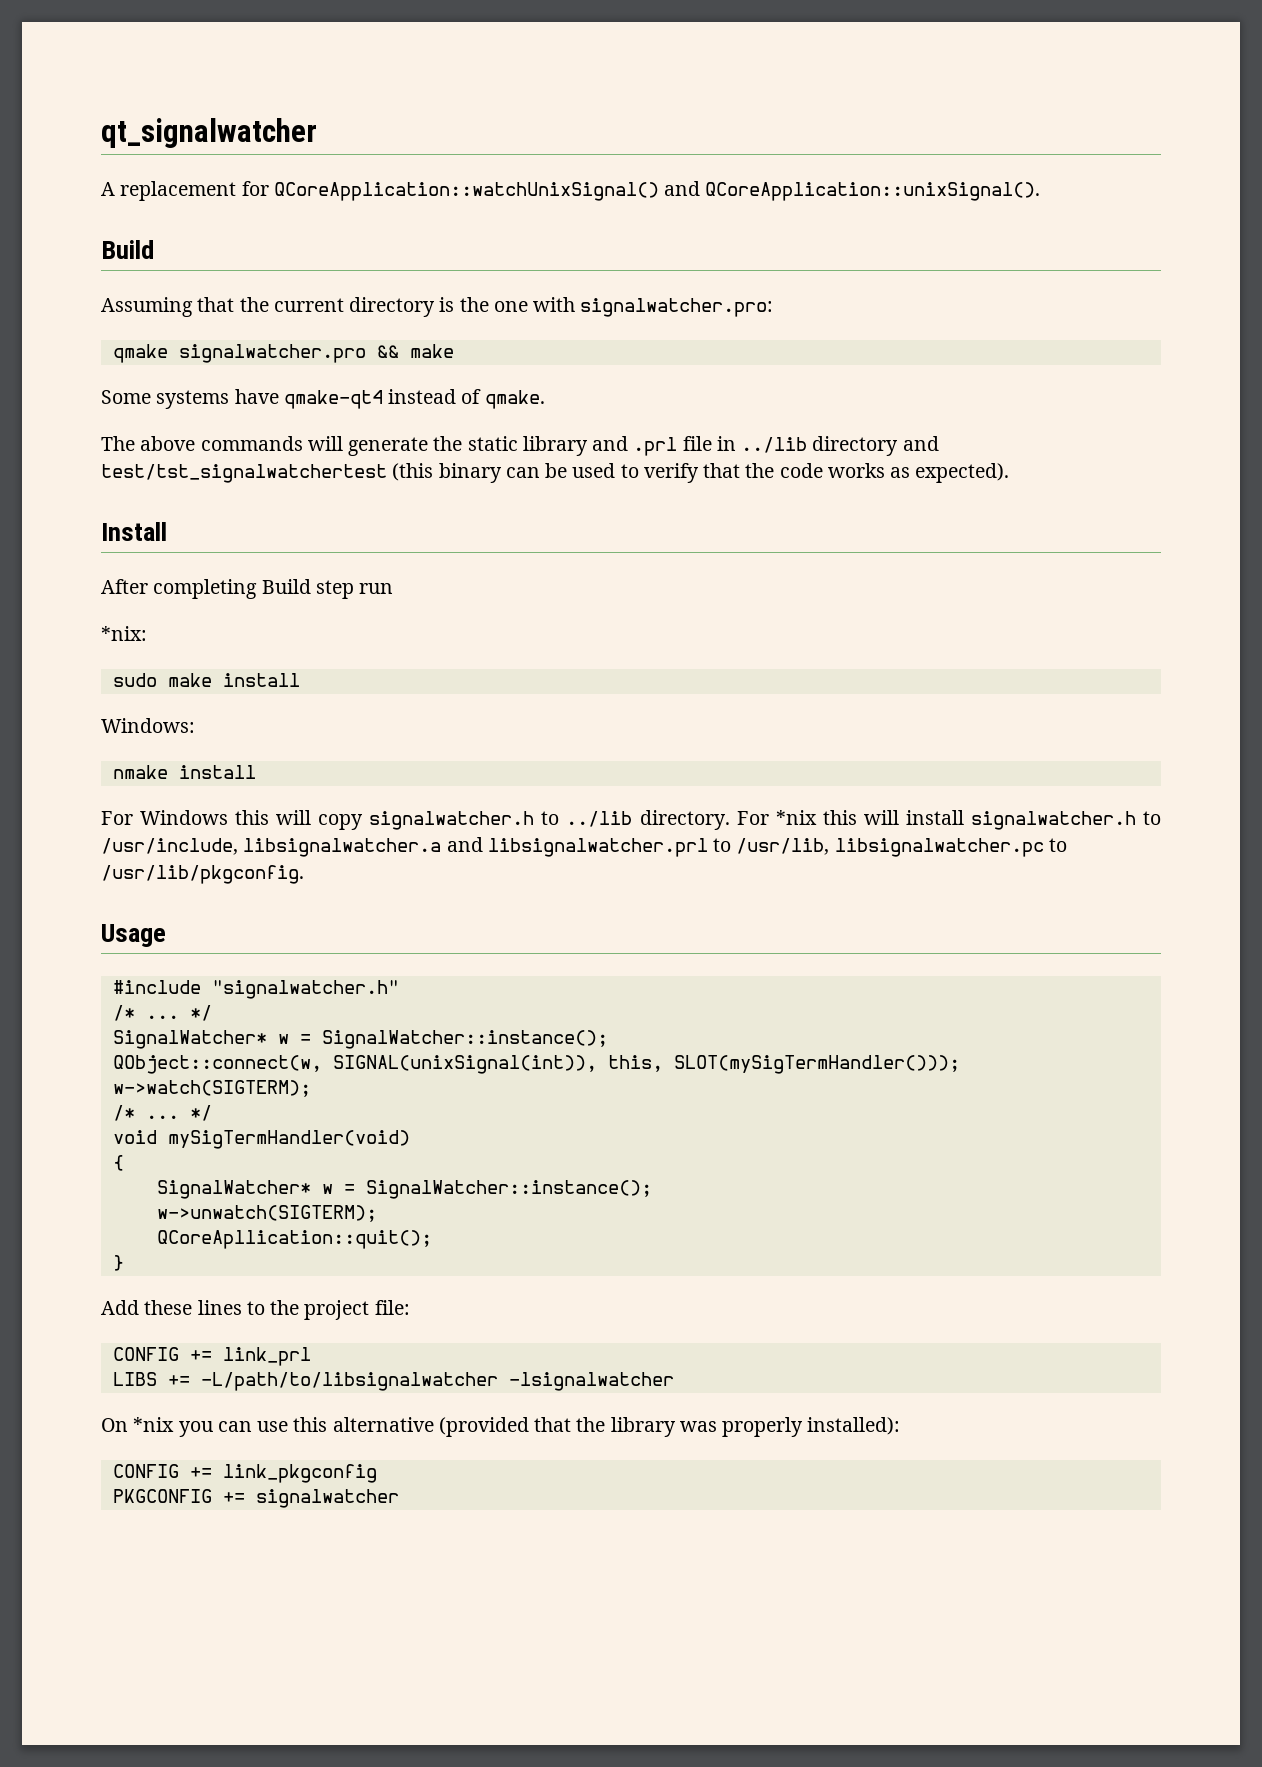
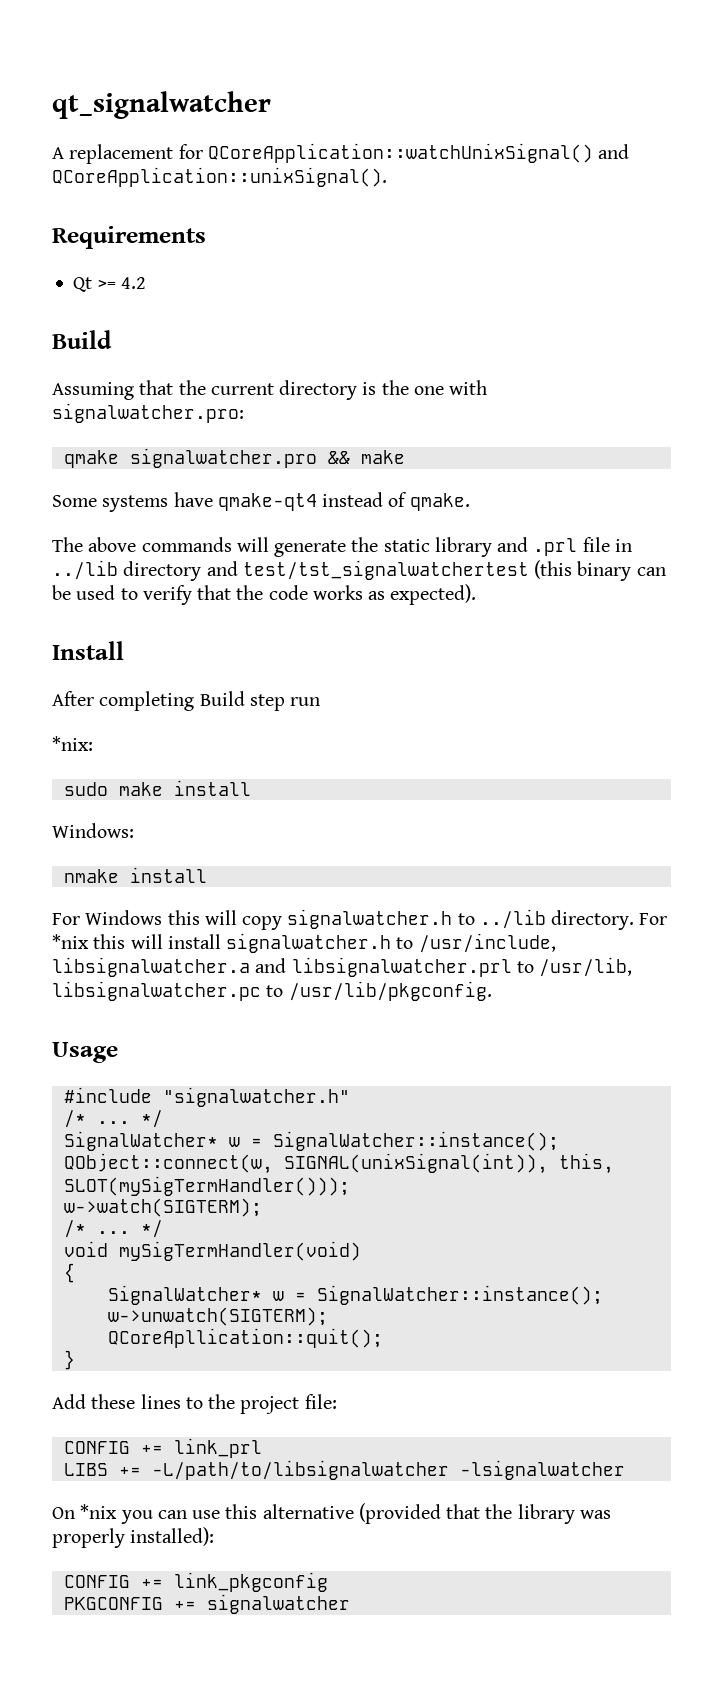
+ Requirements
+ Qt >= 4.2

